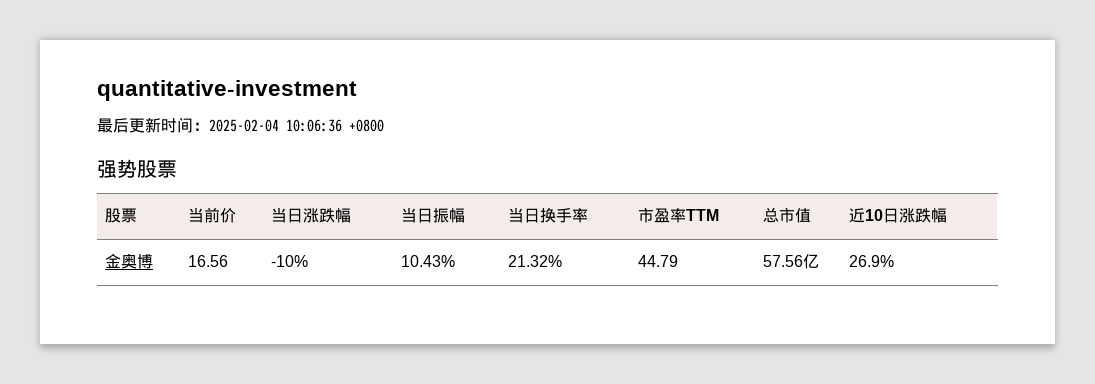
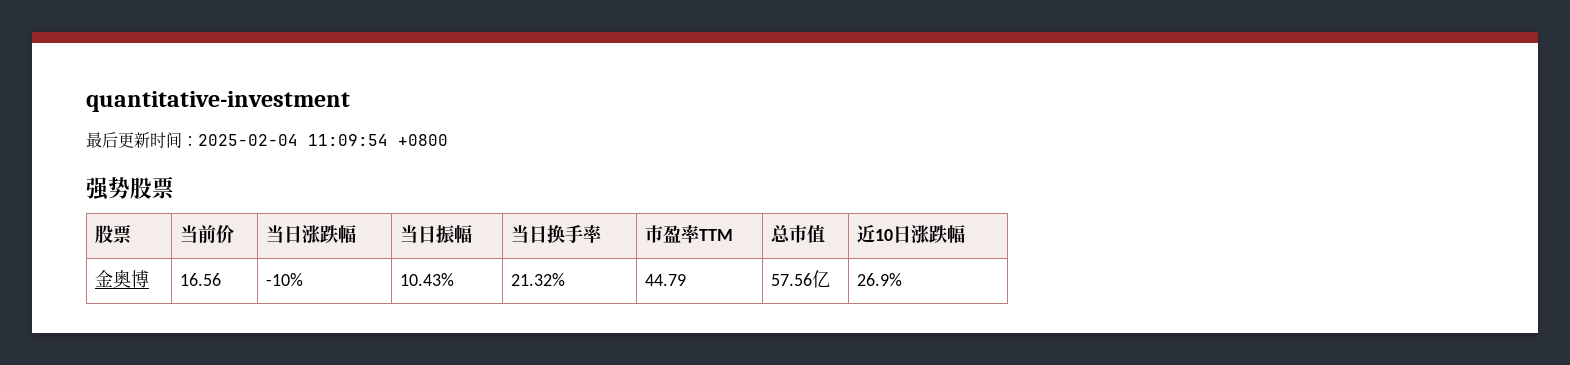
- 最后更新时间：2025-02-04 10:06:36 +0800
+ 最后更新时间：2025-02-04 11:09:54 +0800

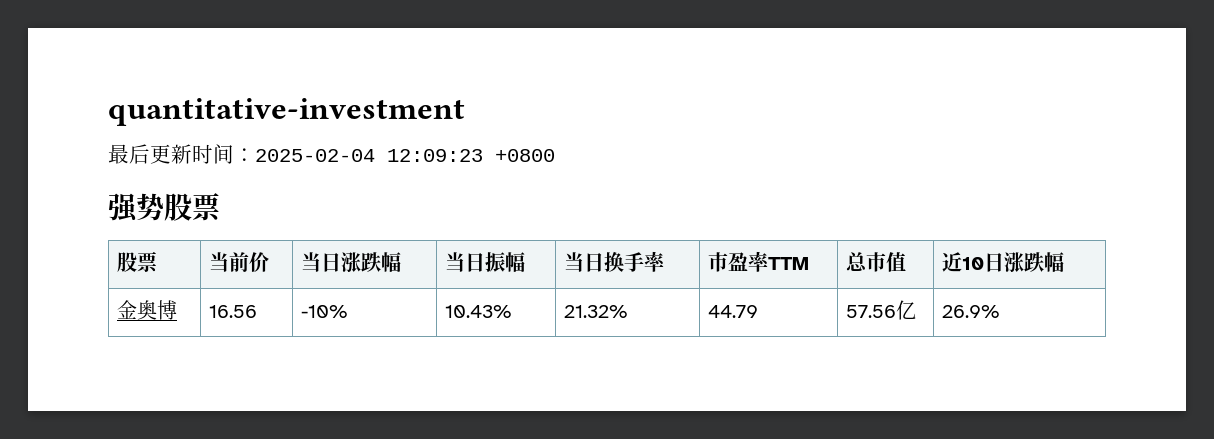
- 最后更新时间：2025-02-04 11:09:54 +0800
+ 最后更新时间：2025-02-04 12:09:23 +0800

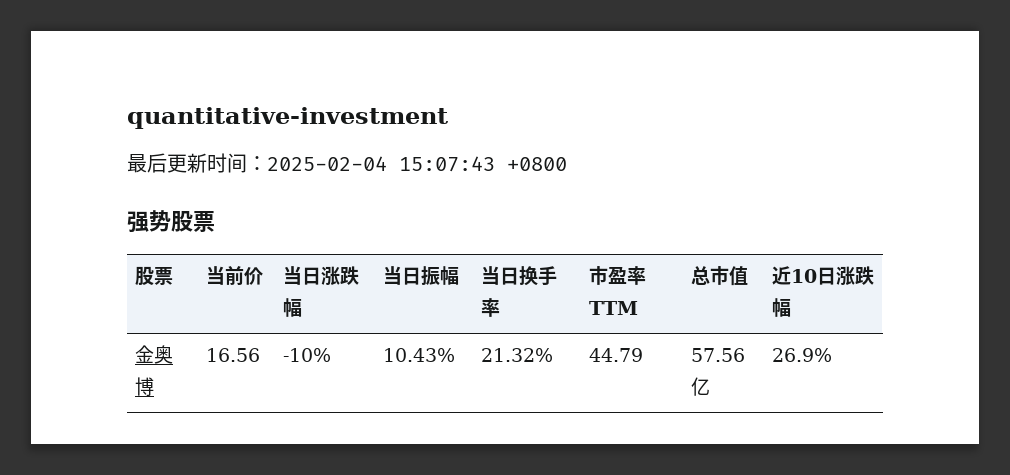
- 最后更新时间：2025-02-04 12:09:23 +0800
+ 最后更新时间：2025-02-04 15:07:43 +0800

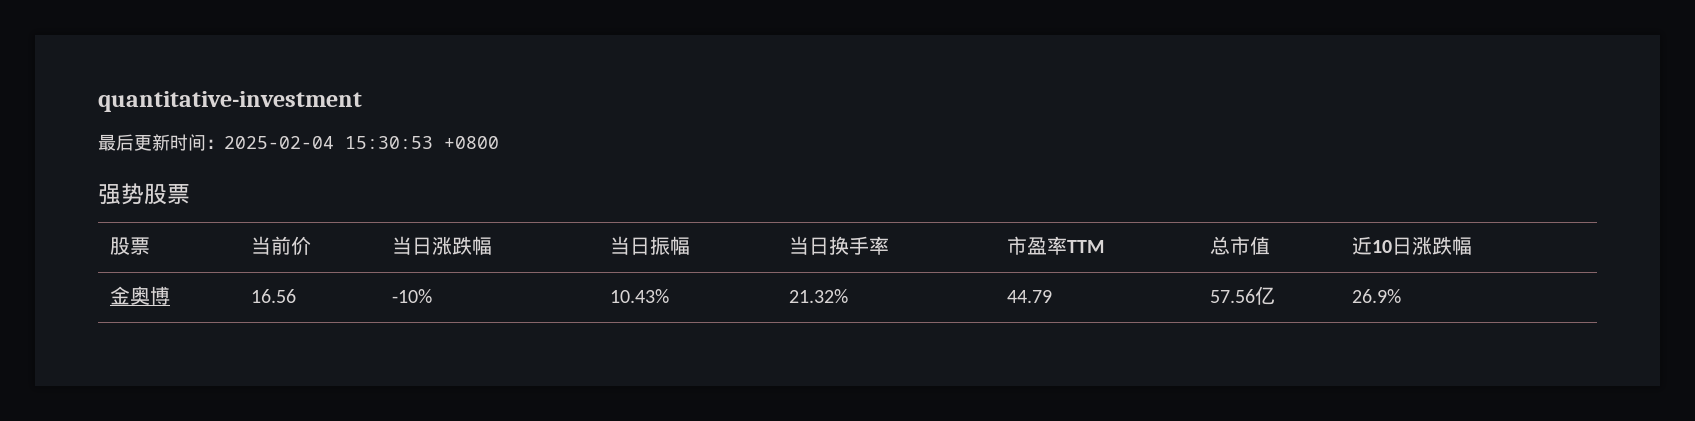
- 最后更新时间：2025-02-04 15:07:43 +0800
+ 最后更新时间：2025-02-04 15:30:53 +0800

